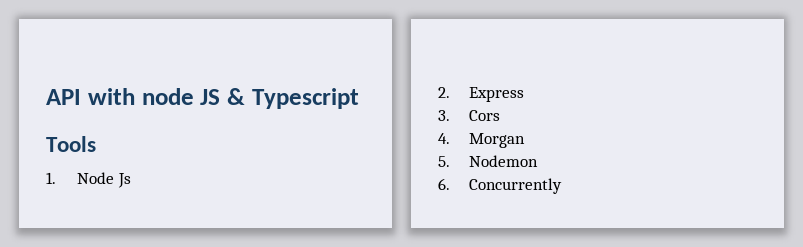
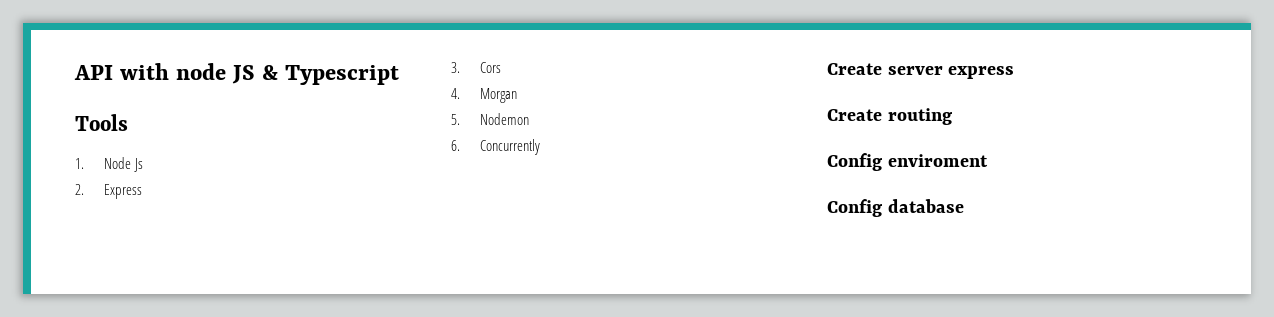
+ Create server express
+ Create routing
+ Config enviroment
+ Config database

